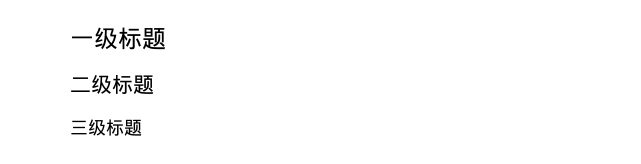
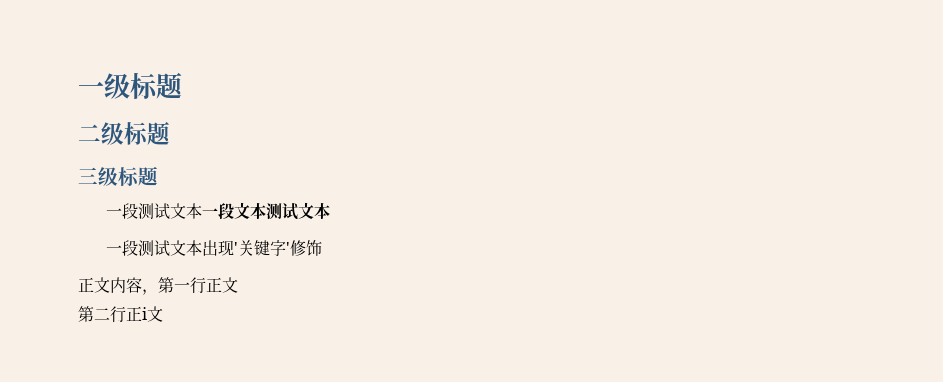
+ 一段测试文本一段文本测试文本
+ 一段测试文本出现'关键字'修饰
+ 正文内容，第一行正文
+ 第二行正i文

